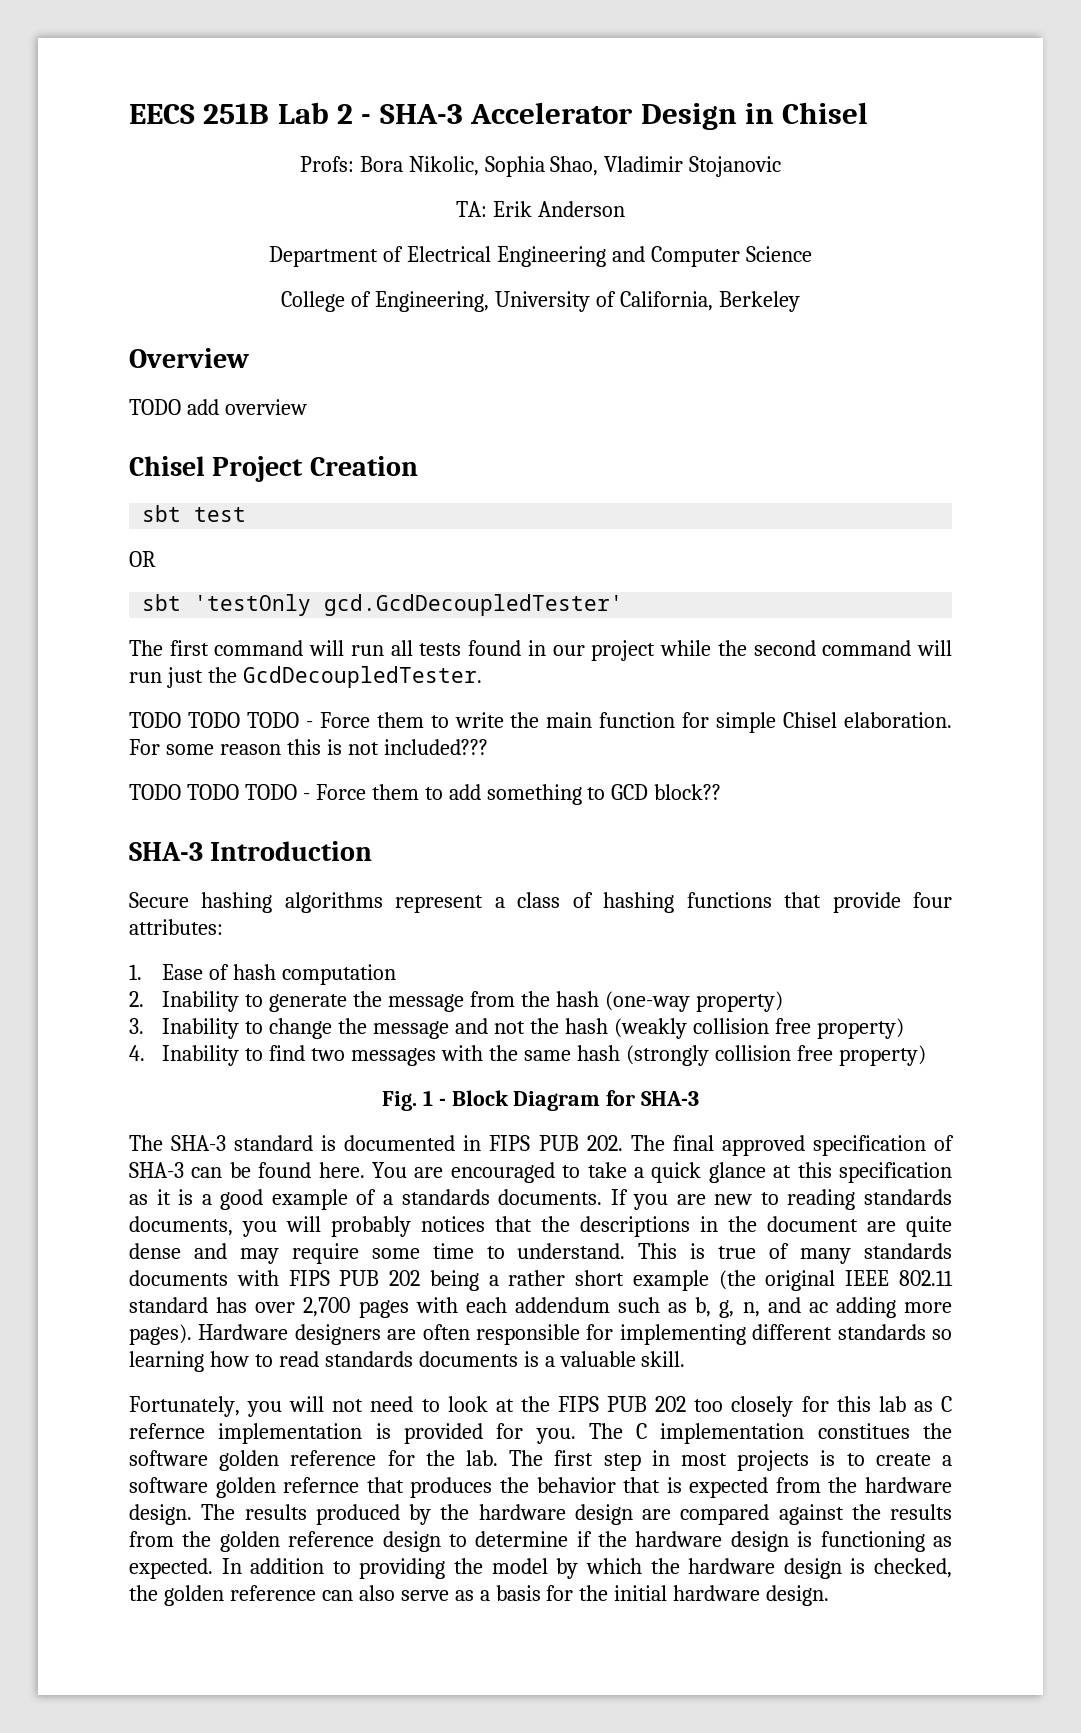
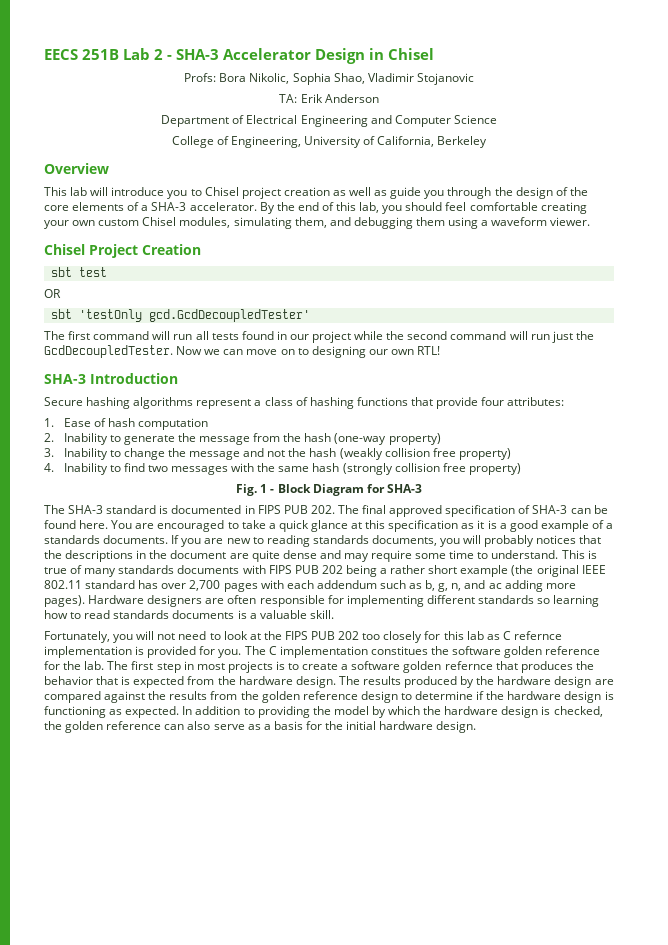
- TODO add overview
+ This lab will introduce you to Chisel project creation as well as guide you through the design of the core elements of a SHA-3 accelerator. By the end of this lab, you should feel comfortable creating your own custom Chisel modules, simulating them, and debugging them using a waveform viewer.
- The first command will run all tests found in our project while the second command will run just the GcdDecoupledTester.
- TODO TODO TODO - Force them to write the main function for simple Chisel elaboration. For some reason this is not included???
- TODO TODO TODO - Force them to add something to GCD block??
+ The first command will run all tests found in our project while the second command will run just the GcdDecoupledTester. Now we can move on to designing our own RTL!

